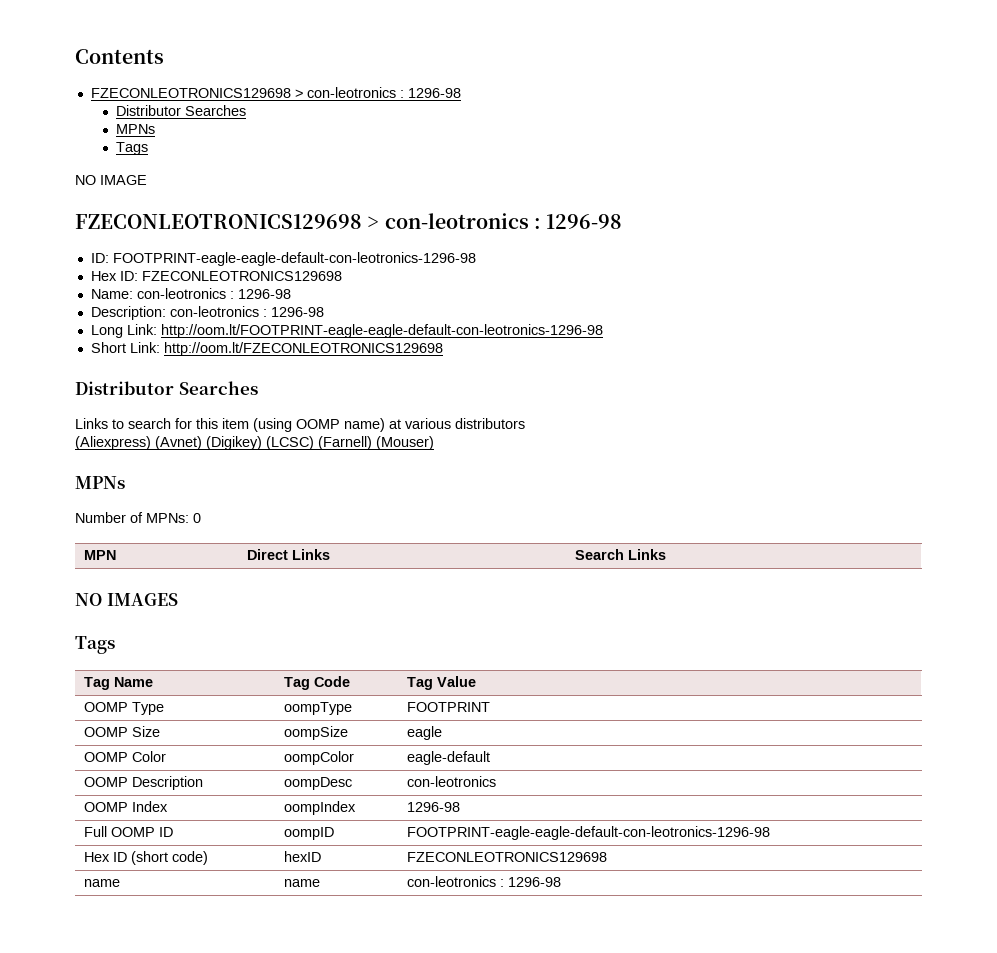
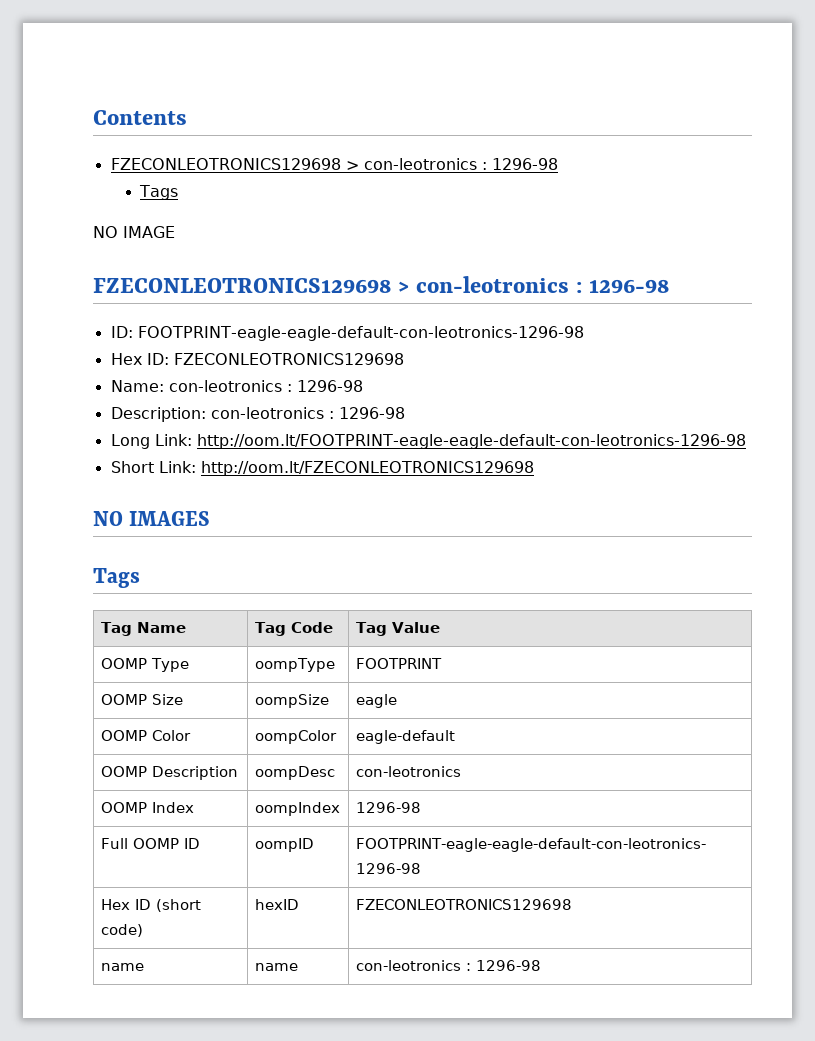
  Contents
  FZECONLEOTRONICS129698 > con-leotronics : 1296-98
- Distributor Searches
- MPNs
  Short Link: http://oom.lt/FZECONLEOTRONICS129698
- Distributor Searches
- Links to search for this item (using OOMP name) at various distributors
- (Aliexpress) (Avnet) (Digikey) (LCSC) (Farnell) (Mouser)
- MPNs
- Number of MPNs: 0
- MPN | Direct Links | Search Links

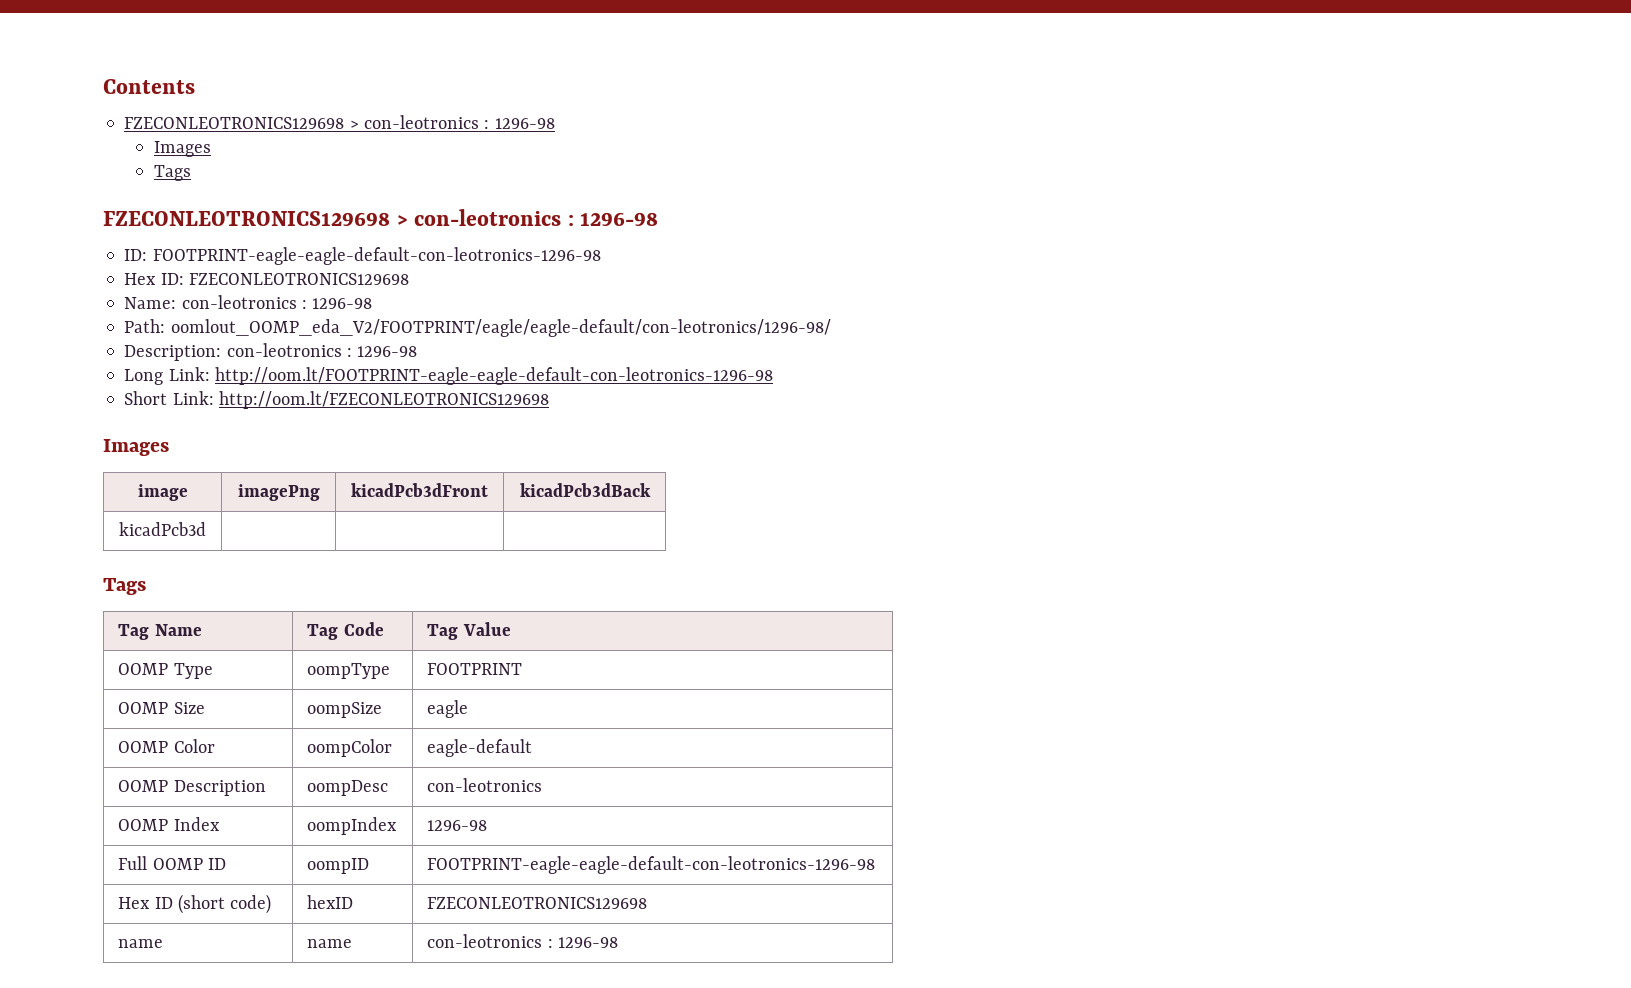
  Contents
  FZECONLEOTRONICS129698 > con-leotronics : 1296-98
+ Images
  Tags
- NO IMAGE
+ Path: oomlout_OOMP_eda_V2/FOOTPRINT/eagle/eagle-default/con-leotronics/1296-98/
  Short Link: http://oom.lt/FZECONLEOTRONICS129698
- NO IMAGES
+ Images
+ image | imagePng | kicadPcb3dFront | kicadPcb3dBack
+ kicadPcb3d | | |

